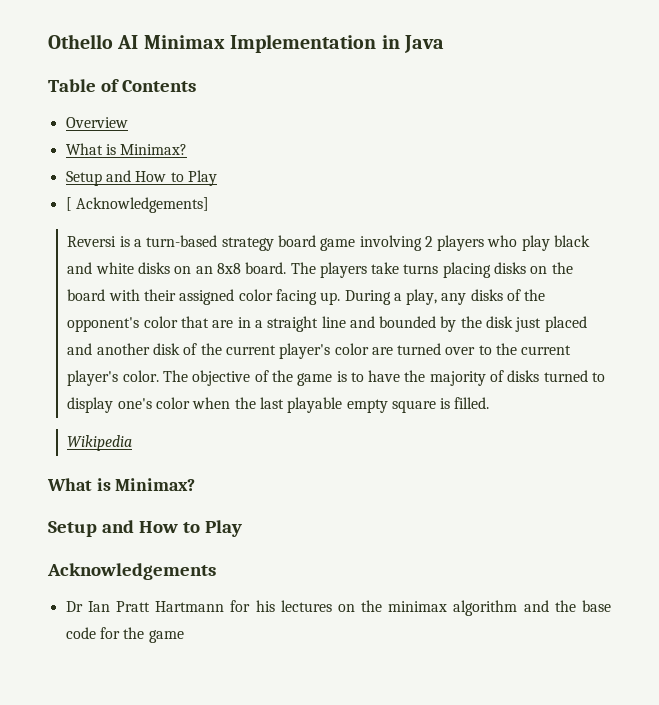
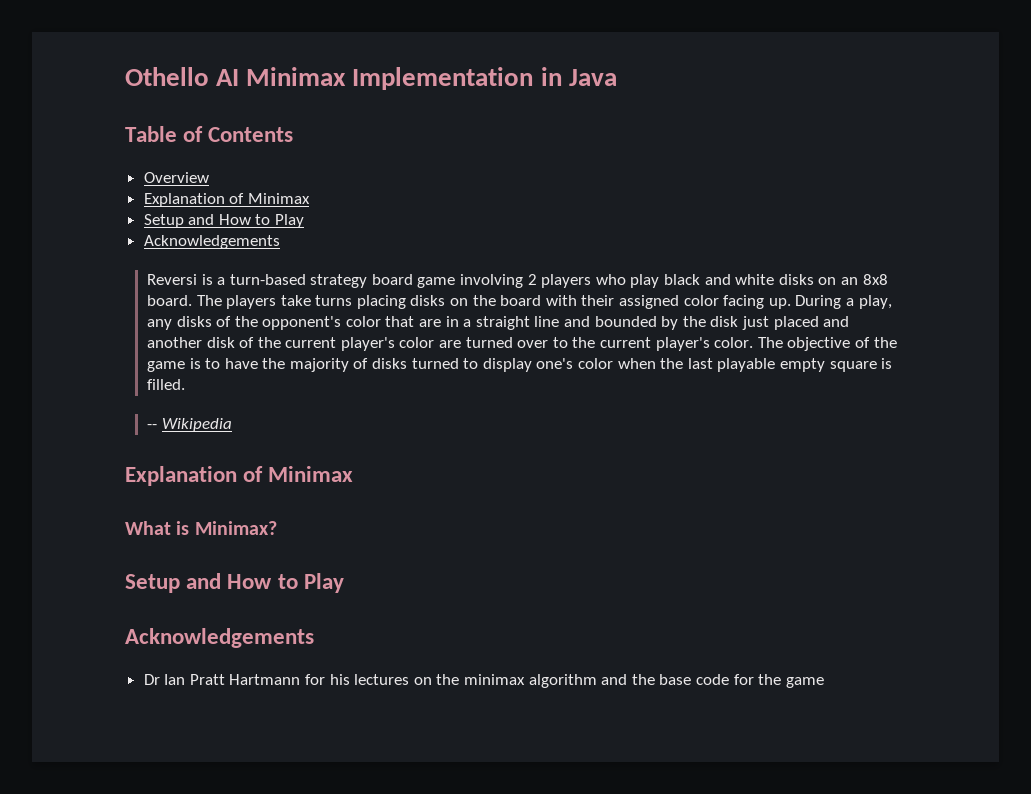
  Overview
- What is Minimax?
+ Explanation of Minimax
  Setup and How to Play
- [ Acknowledgements]
+ Acknowledgements
- Wikipedia
+ -- Wikipedia
+ Explanation of Minimax

